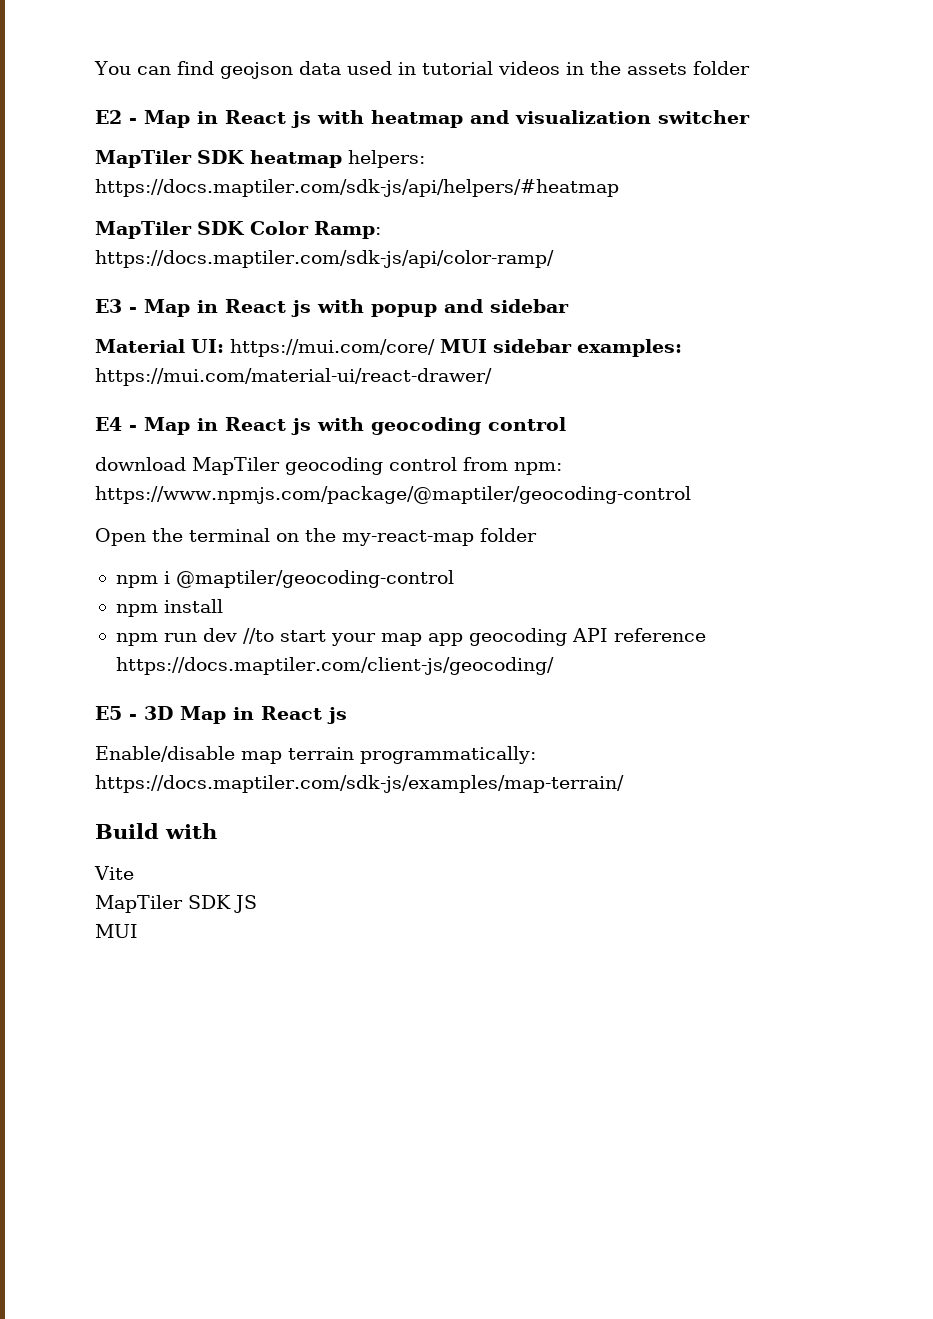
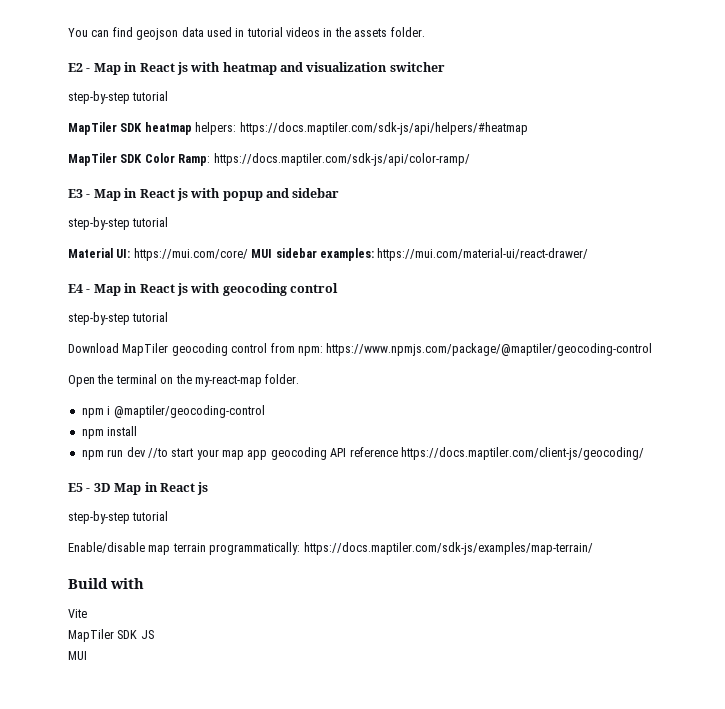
- You can find geojson data used in tutorial videos in the assets folder
+ You can find geojson data used in tutorial videos in the assets folder.
  E2 - Map in React js with heatmap and visualization switcher
+ step-by-step tutorial
  E3 - Map in React js with popup and sidebar
+ step-by-step tutorial
  E4 - Map in React js with geocoding control
- download MapTiler geocoding control from npm: https://www.npmjs.com/package/@maptiler/geocoding-control
+ step-by-step tutorial
+ Download MapTiler geocoding control from npm: https://www.npmjs.com/package/@maptiler/geocoding-control
- Open the terminal on the my-react-map folder
+ Open the terminal on the my-react-map folder.
  E5 - 3D Map in React js
+ step-by-step tutorial

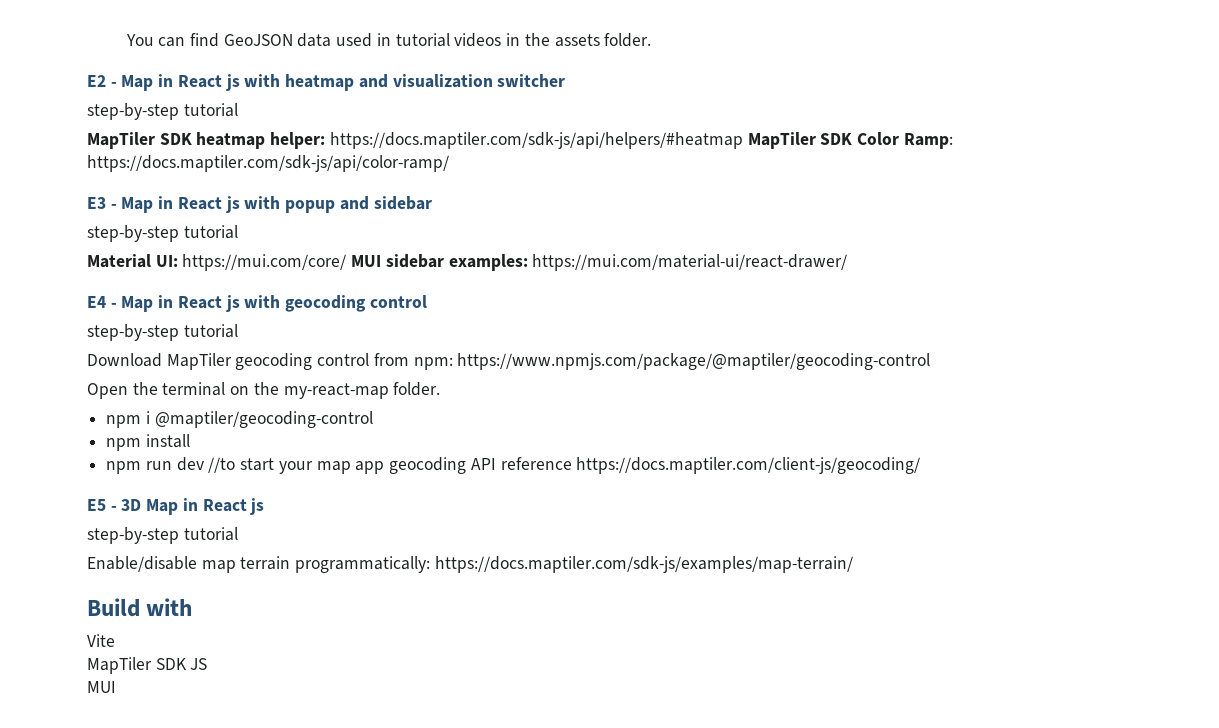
- You can find geojson data used in tutorial videos in the assets folder.
+ You can find GeoJSON data used in tutorial videos in the assets folder.
- MapTiler SDK heatmap helpers: https://docs.maptiler.com/sdk-js/api/helpers/#heatmap
- MapTiler SDK Color Ramp: https://docs.maptiler.com/sdk-js/api/color-ramp/
+ MapTiler SDK heatmap helper: https://docs.maptiler.com/sdk-js/api/helpers/#heatmap MapTiler SDK Color Ramp: https://docs.maptiler.com/sdk-js/api/color-ramp/

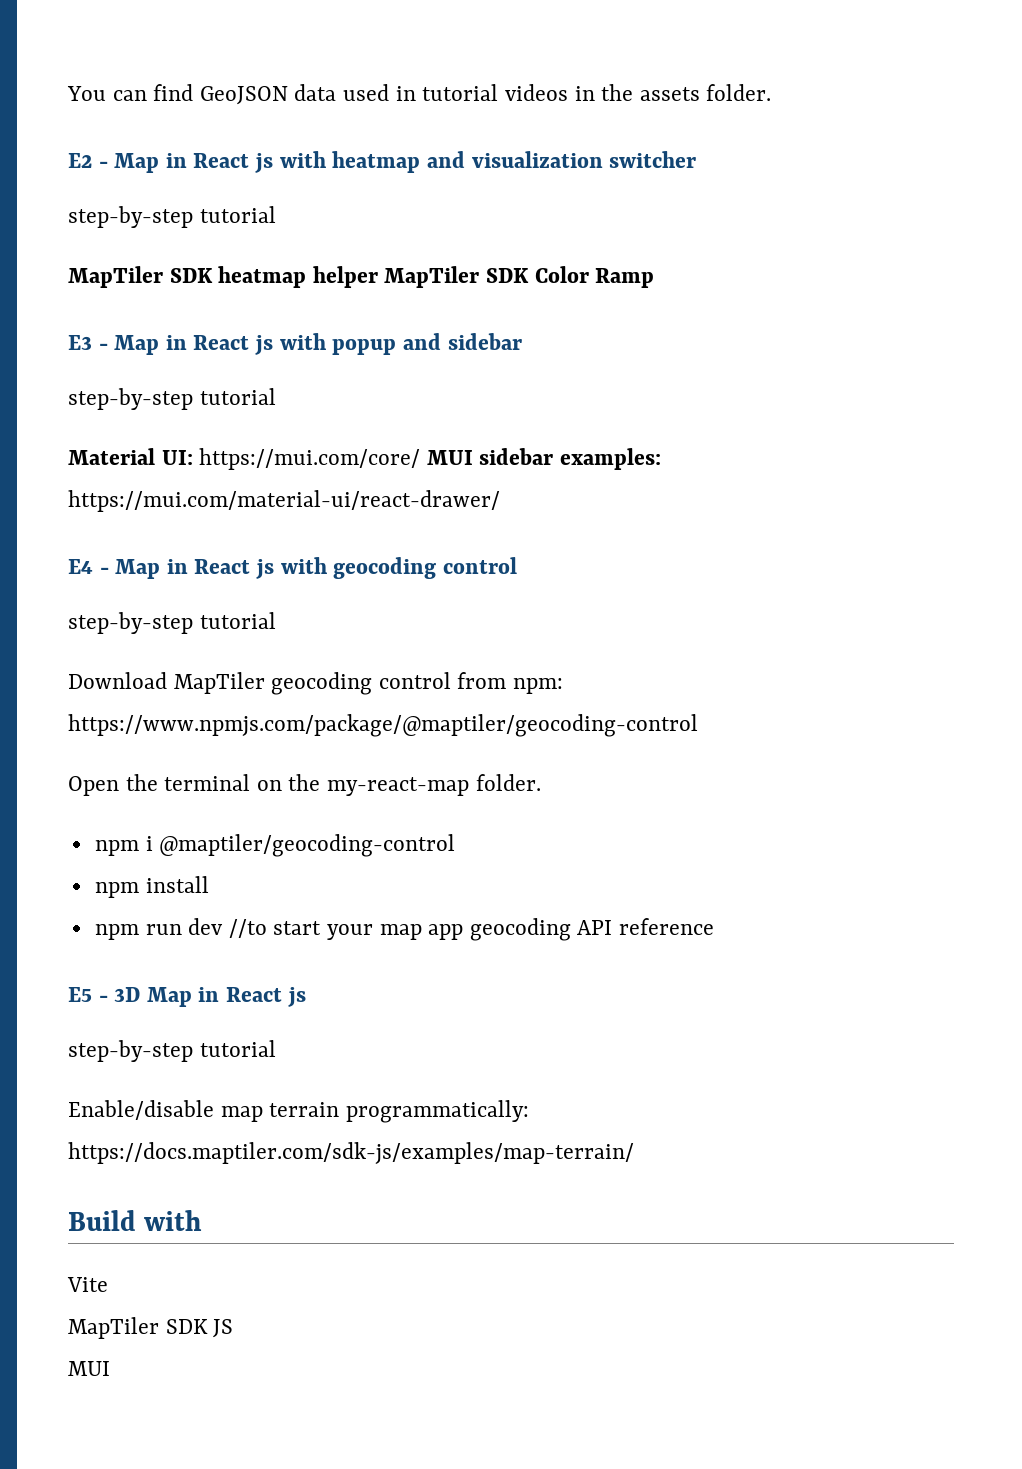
- MapTiler SDK heatmap helper: https://docs.maptiler.com/sdk-js/api/helpers/#heatmap MapTiler SDK Color Ramp: https://docs.maptiler.com/sdk-js/api/color-ramp/
+ MapTiler SDK heatmap helper MapTiler SDK Color Ramp
- npm run dev //to start your map app geocoding API reference https://docs.maptiler.com/client-js/geocoding/
+ npm run dev //to start your map app geocoding API reference

